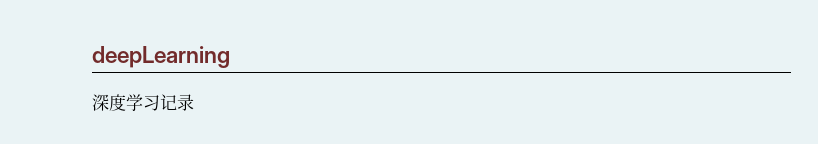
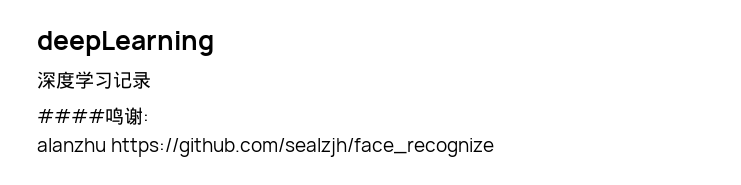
+ ####鸣谢:
+ alanzhu https://github.com/sealzjh/face_recognize

